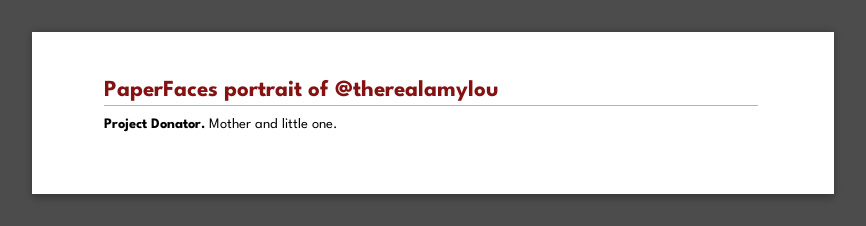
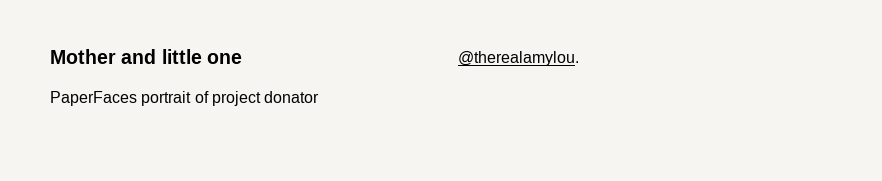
- PaperFaces portrait of @therealamylou
- Project Donator. Mother and little one.
+ Mother and little one
+ PaperFaces portrait of project donator @therealamylou.

